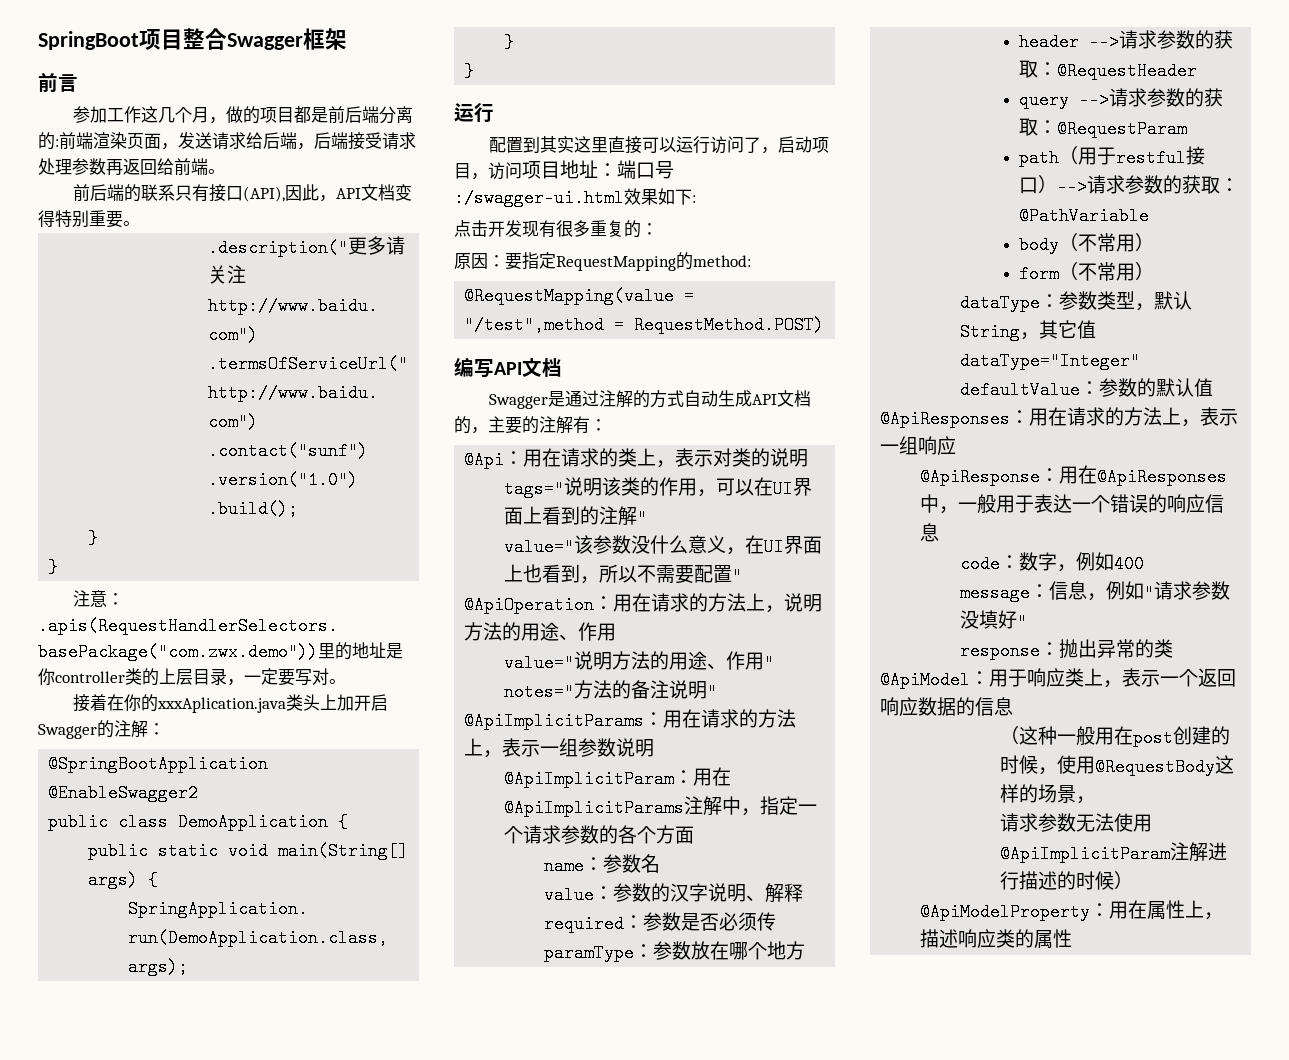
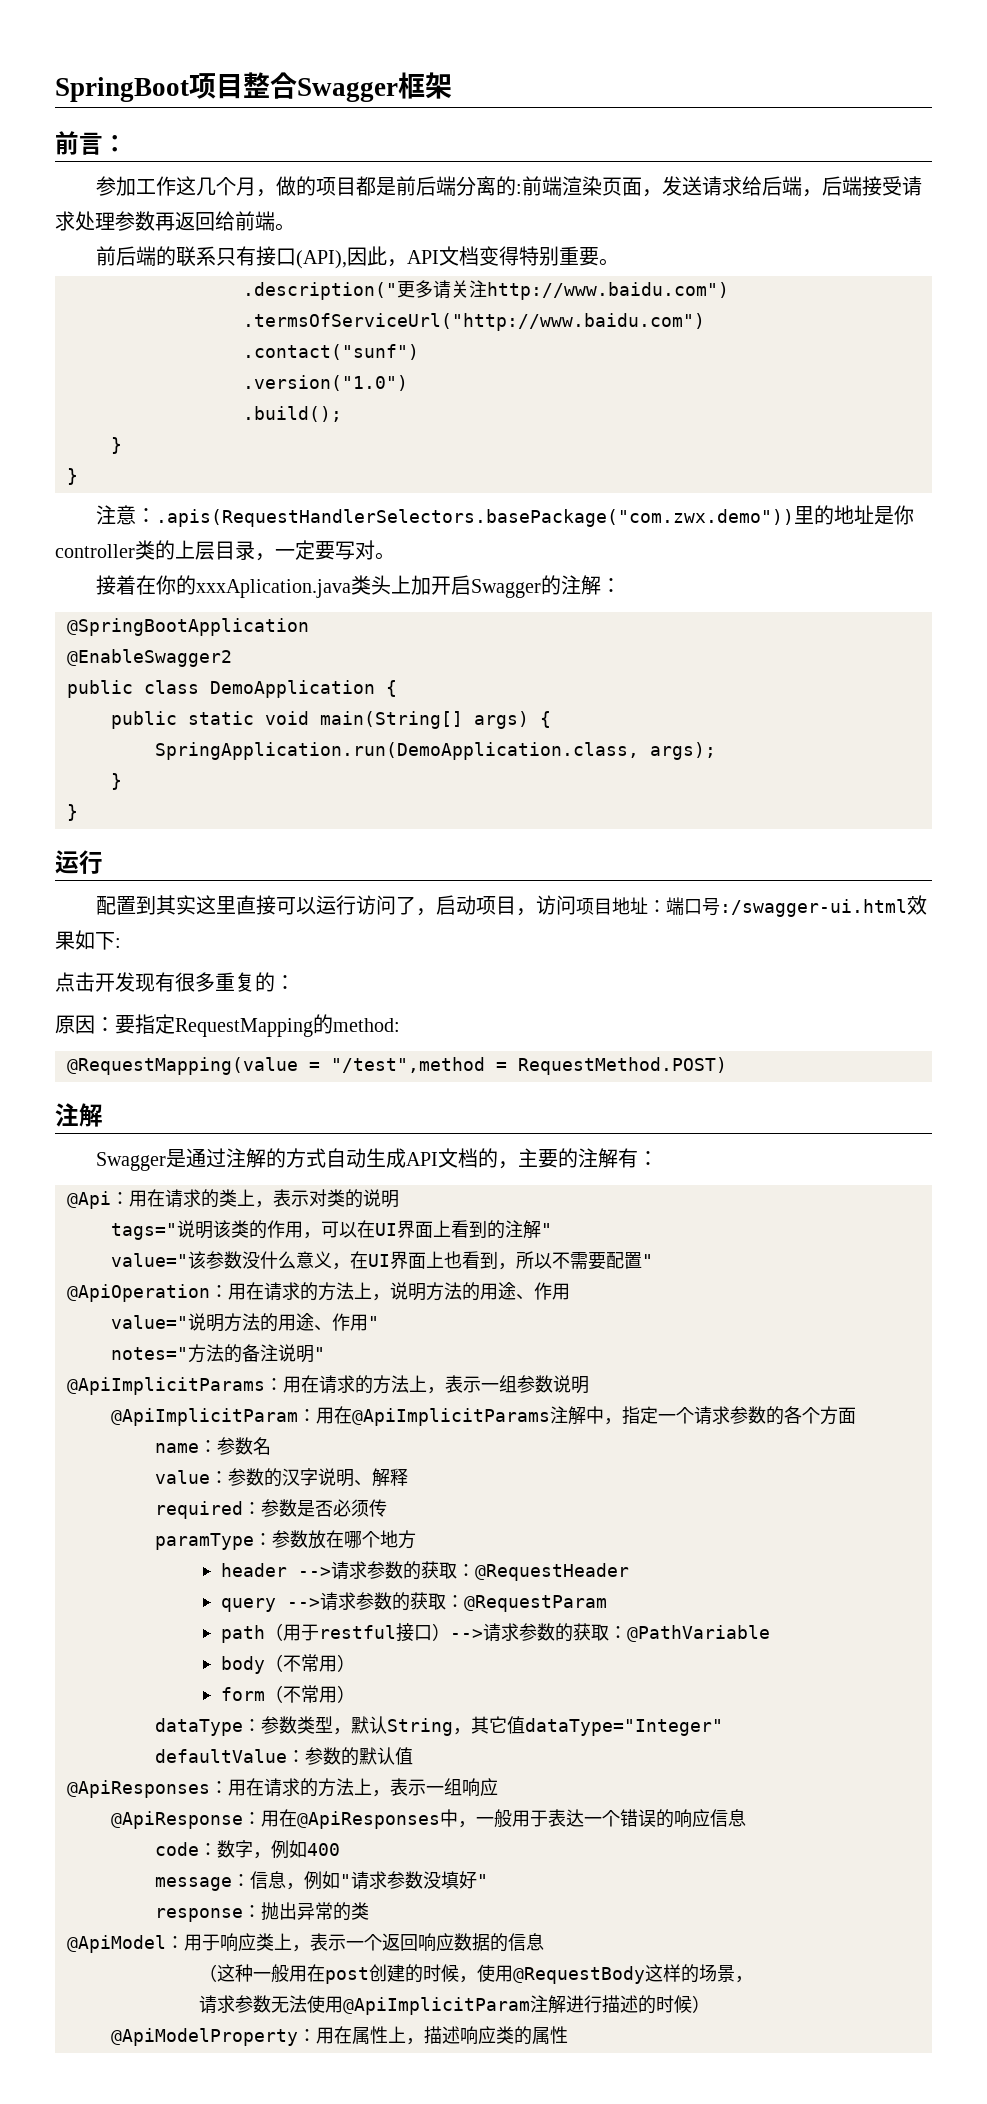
- 前言
+ 前言：
  @RequestMapping(value = "/test",method = RequestMethod.POST)
- 编写API文档
+ 注解

